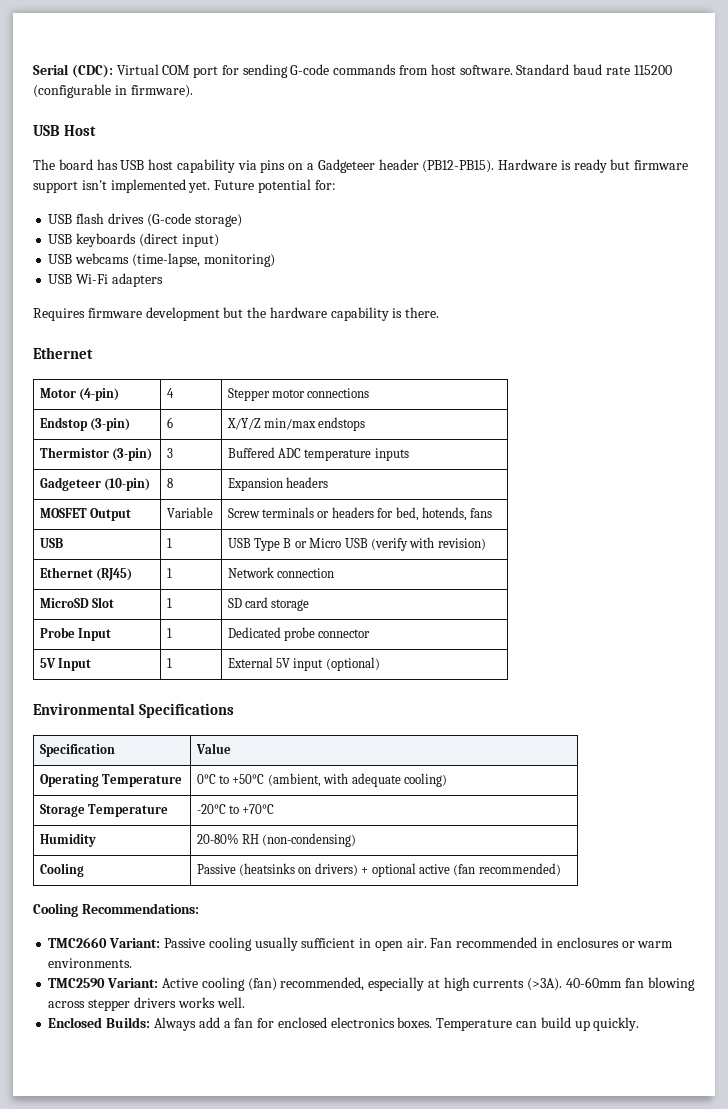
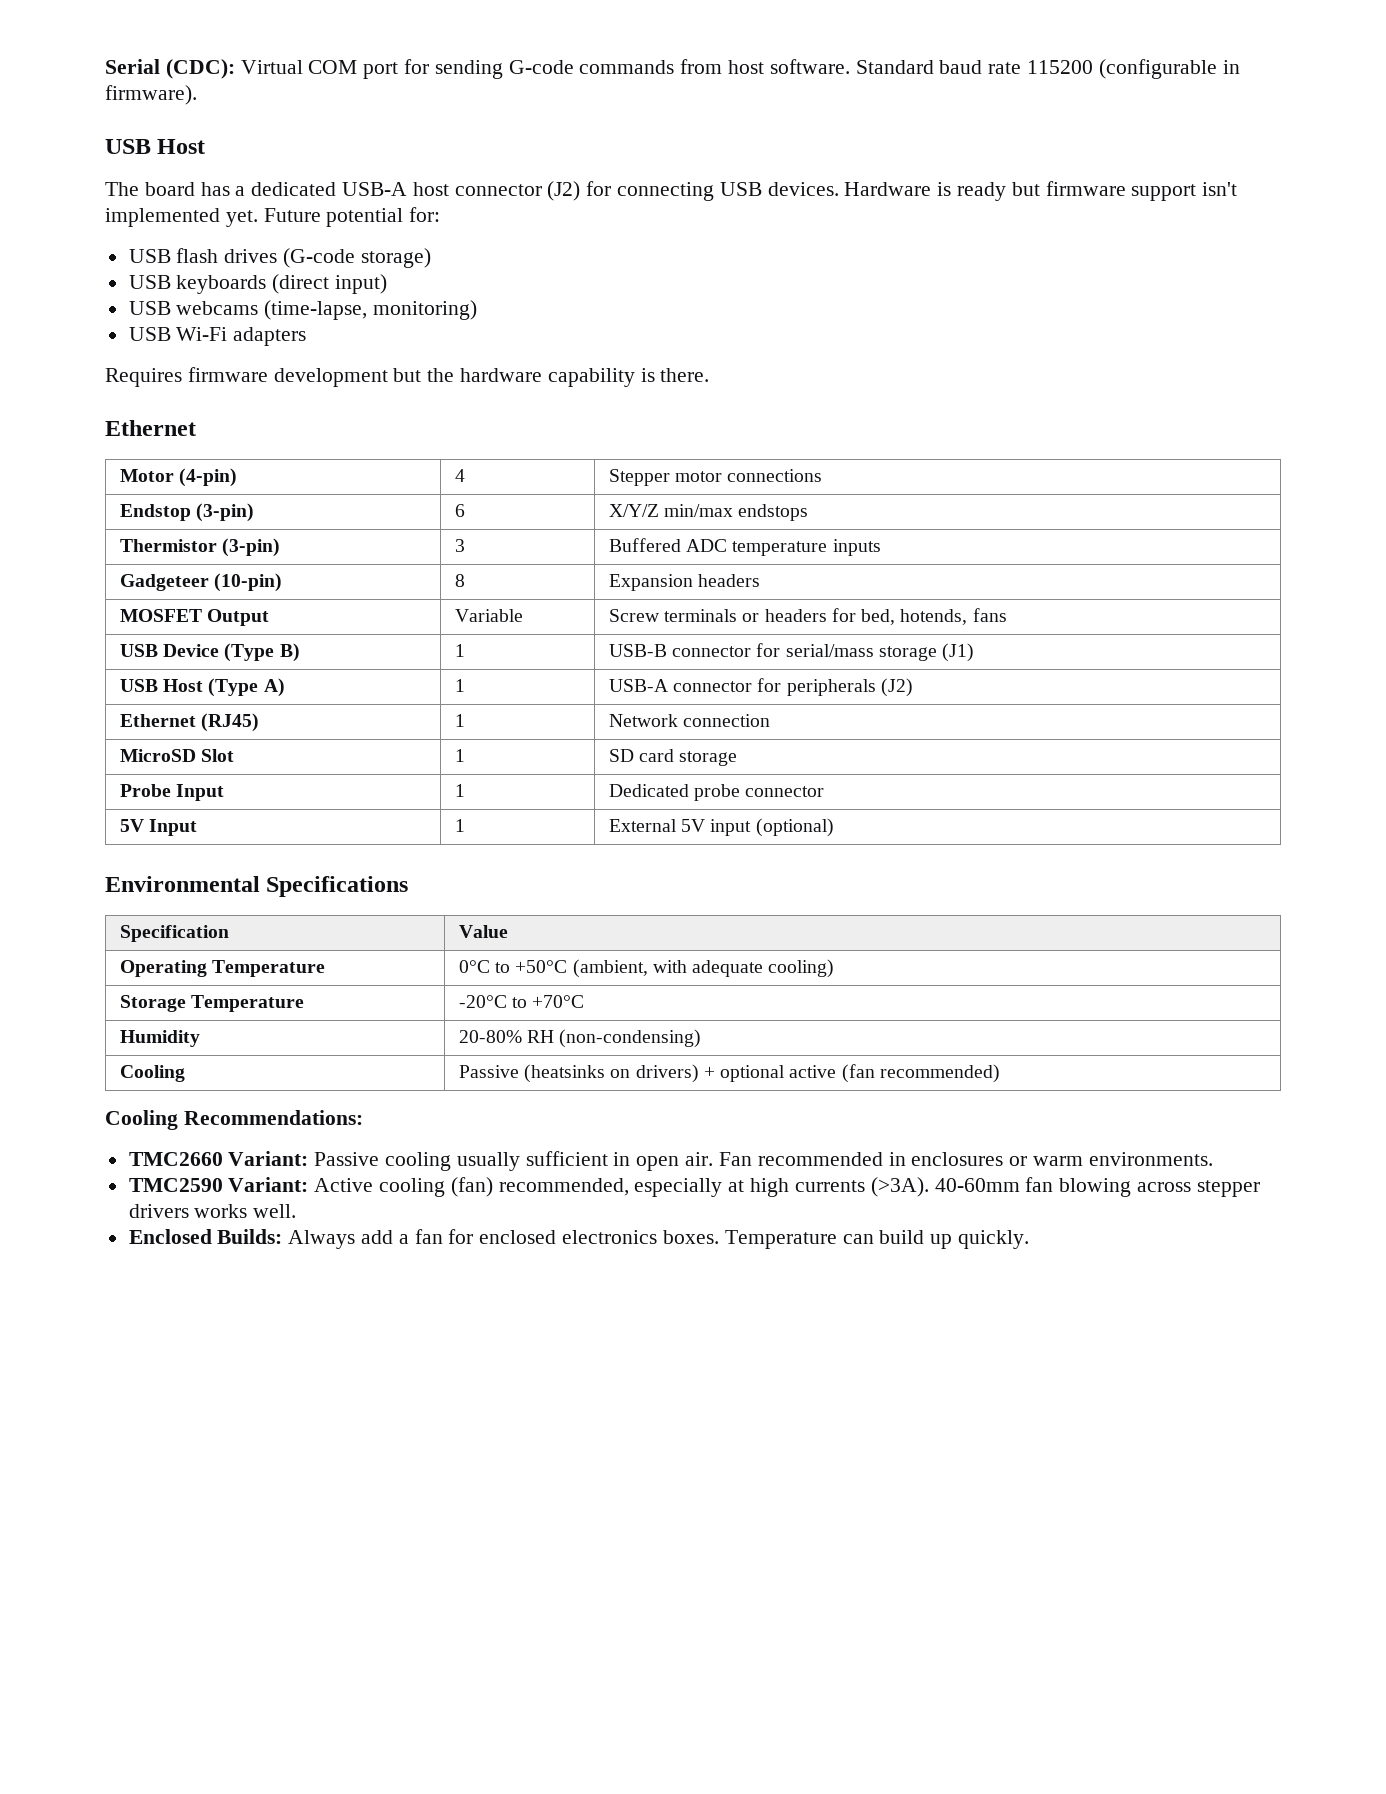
- The board has USB host capability via pins on a Gadgeteer header (PB12-PB15).
+ The board has a dedicated USB-A host connector (J2) for connecting USB devices.
- USB | 1 | USB Type B or Micro USB (verify with revision)
+ USB Device (Type B) | 1 | USB-B connector for serial/mass storage (J1)
+ USB Host (Type A) | 1 | USB-A connector for peripherals (J2)

